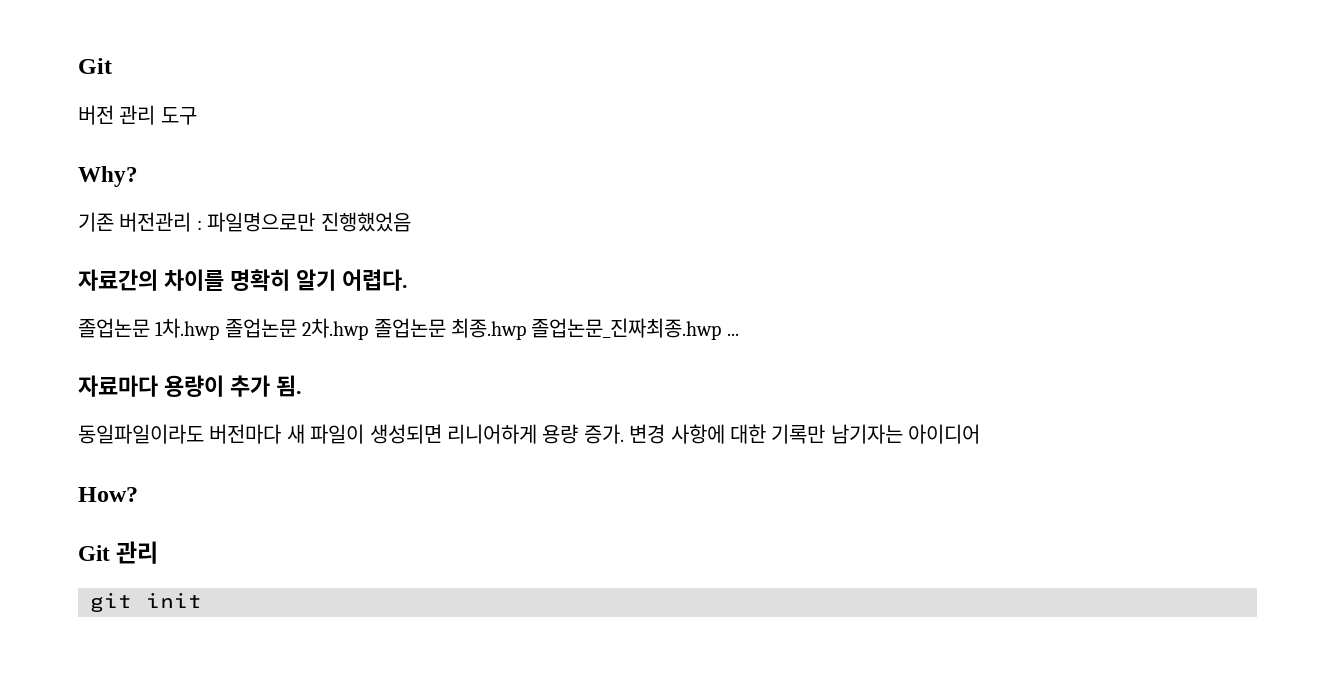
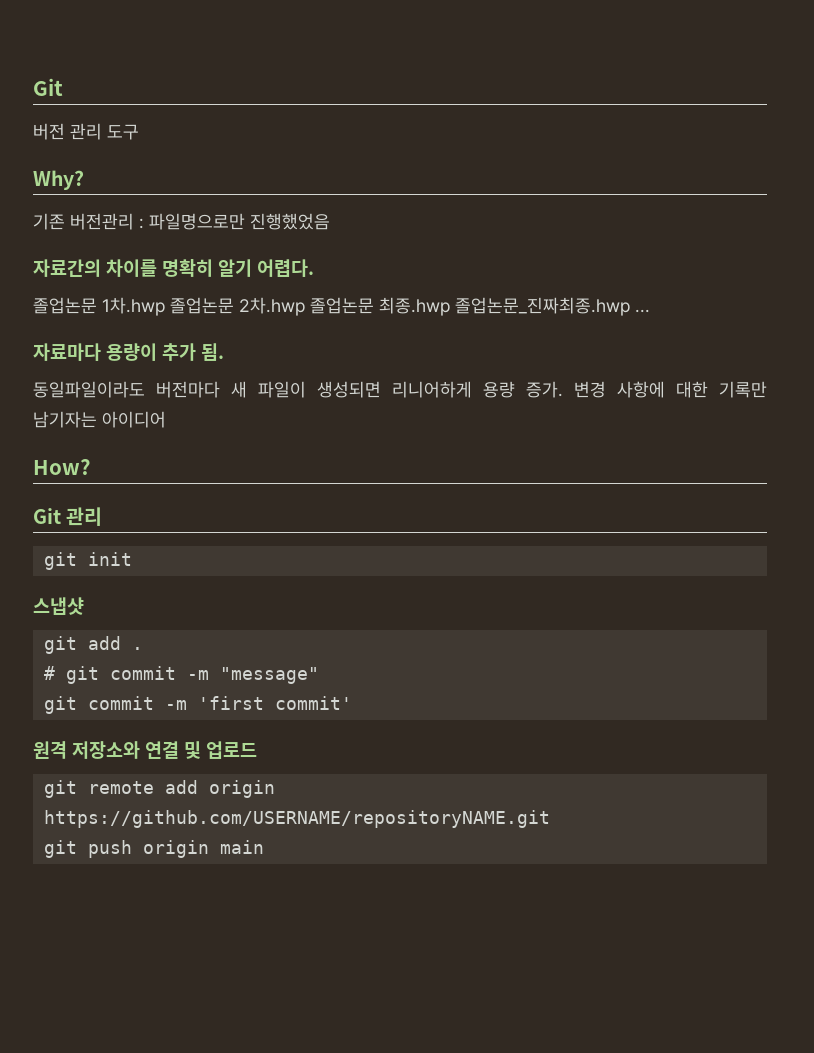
+ 스냅샷
+ git add .
+ # git commit -m "message"
+ git commit -m 'first commit'
+ 원격 저장소와 연결 및 업로드
+ git remote add origin https://github.com/USERNAME/repositoryNAME.git
+ git push origin main

